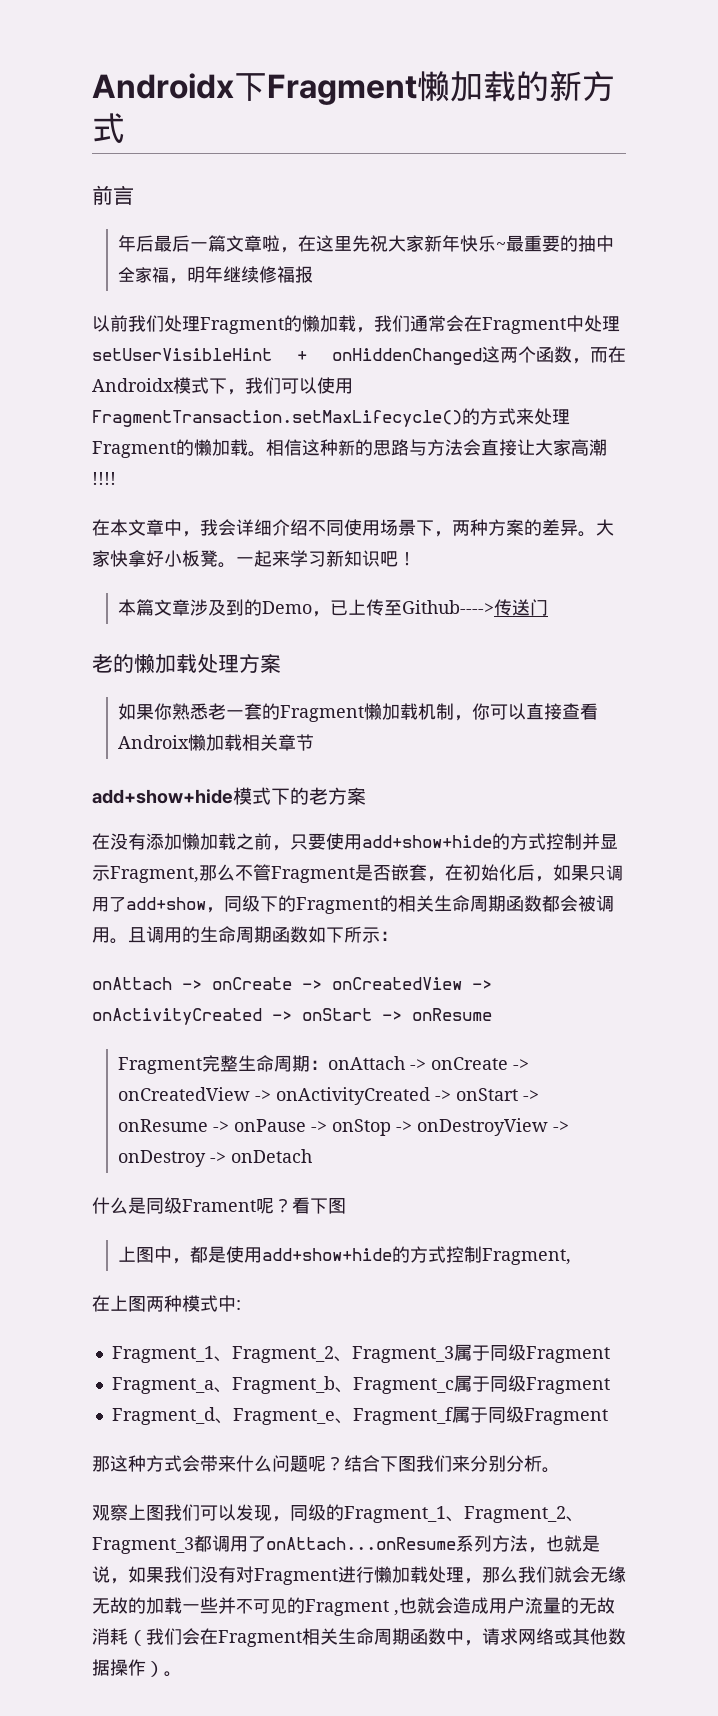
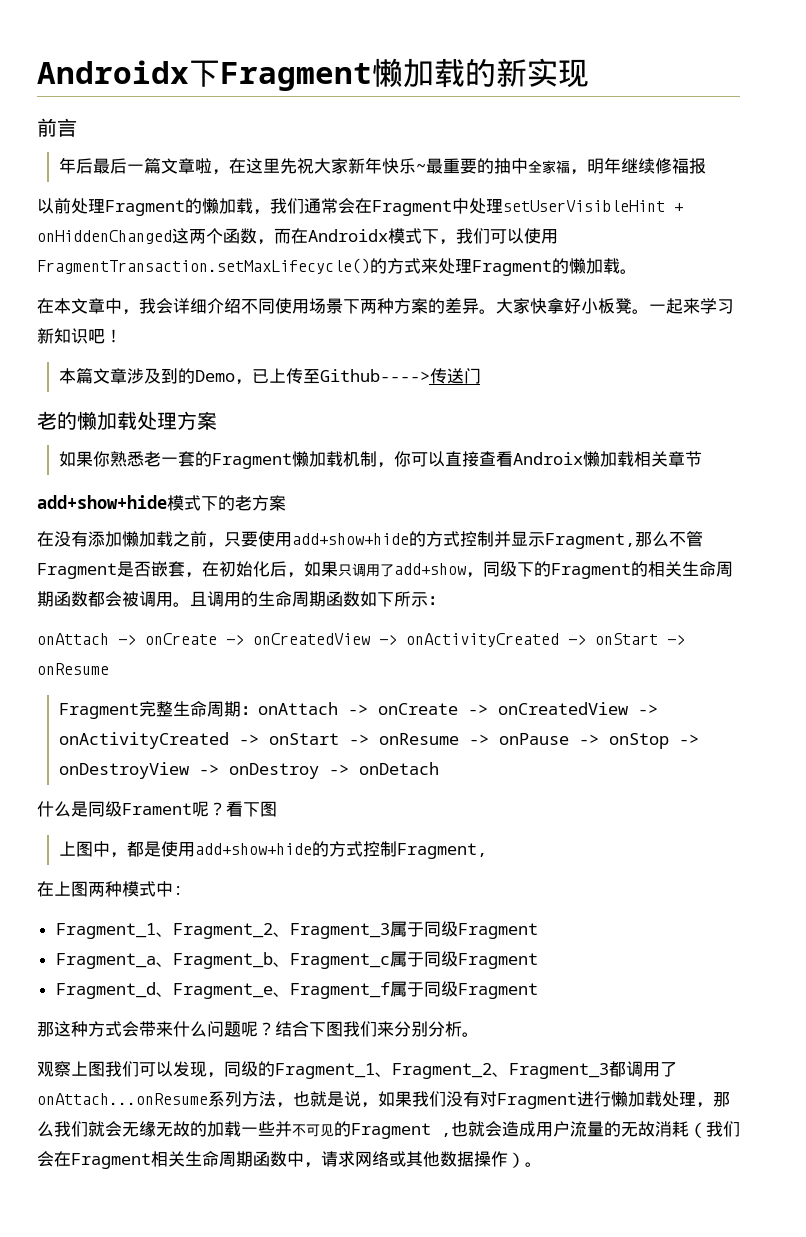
- Androidx下Fragment懒加载的新方式
+ Androidx下Fragment懒加载的新实现
- 以前我们处理Fragment的懒加载，我们通常会在Fragment中处理setUserVisibleHint + onHiddenChanged这两个函数，而在Androidx模式下，我们可以使用FragmentTransaction.setMaxLifecycle()的方式来处理Fragment的懒加载。相信这种新的思路与方法会直接让大家高潮!!!!
+ 以前处理Fragment的懒加载，我们通常会在Fragment中处理setUserVisibleHint + onHiddenChanged这两个函数，而在Androidx模式下，我们可以使用FragmentTransaction.setMaxLifecycle()的方式来处理Fragment的懒加载。
- 在本文章中，我会详细介绍不同使用场景下，两种方案的差异。
+ 在本文章中，我会详细介绍不同使用场景下两种方案的差异。

